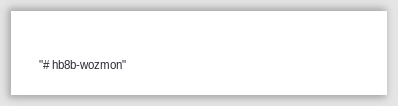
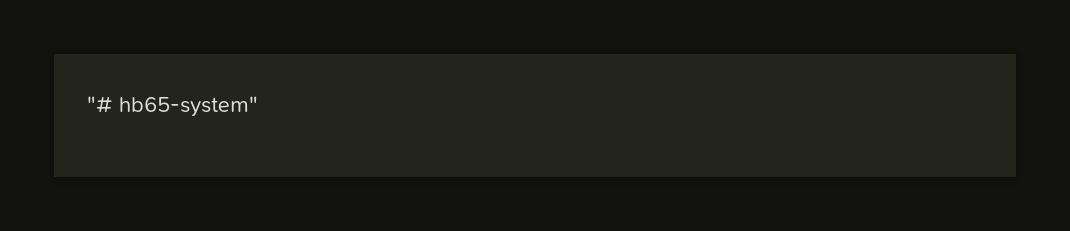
- "# hb8b-wozmon"
+ "# hb65-system"

